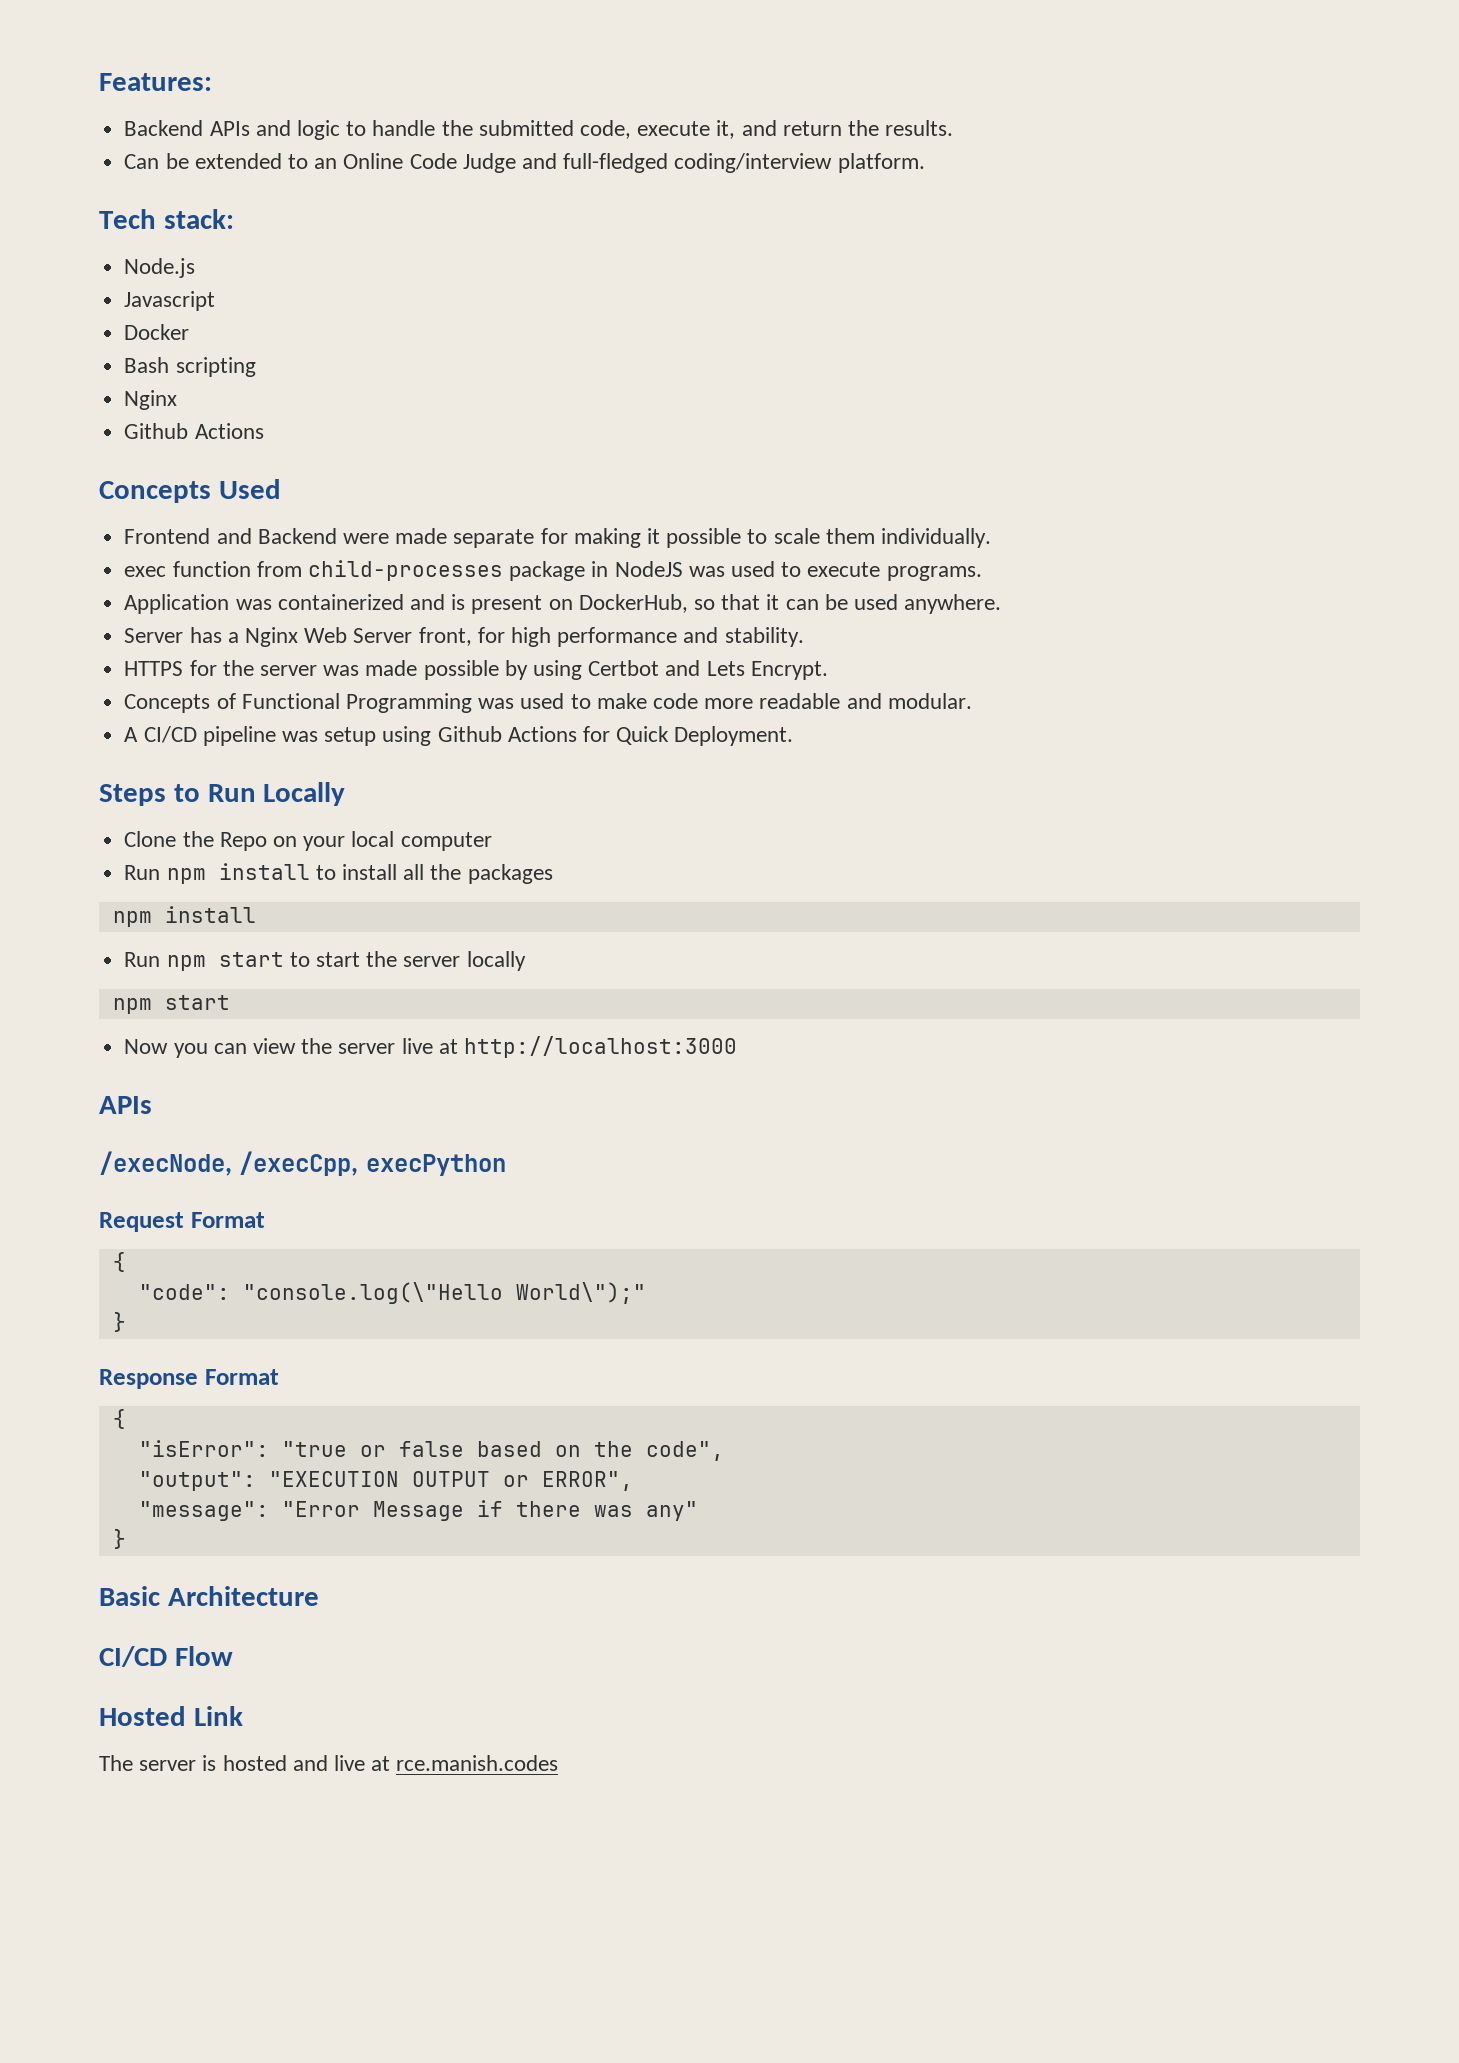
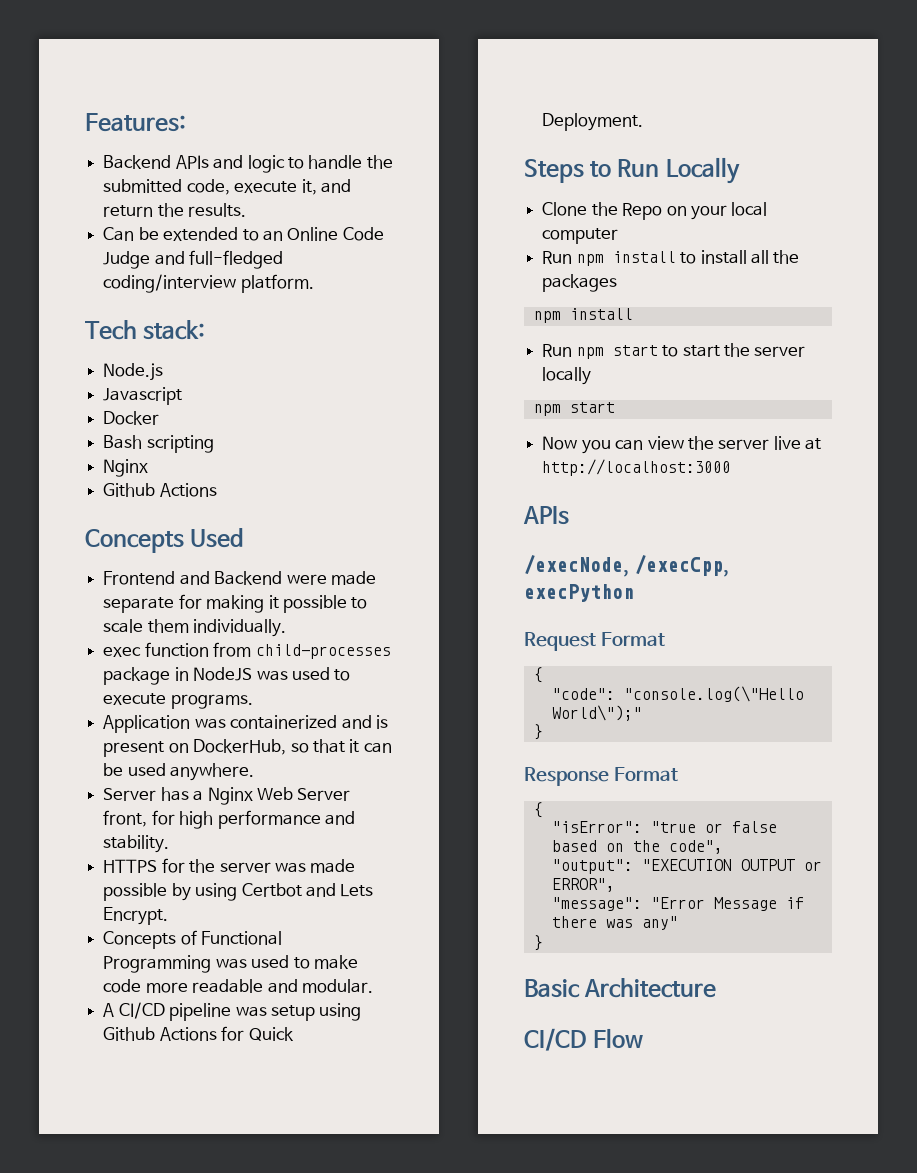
- Hosted Link
- The server is hosted and live at rce.manish.codes

